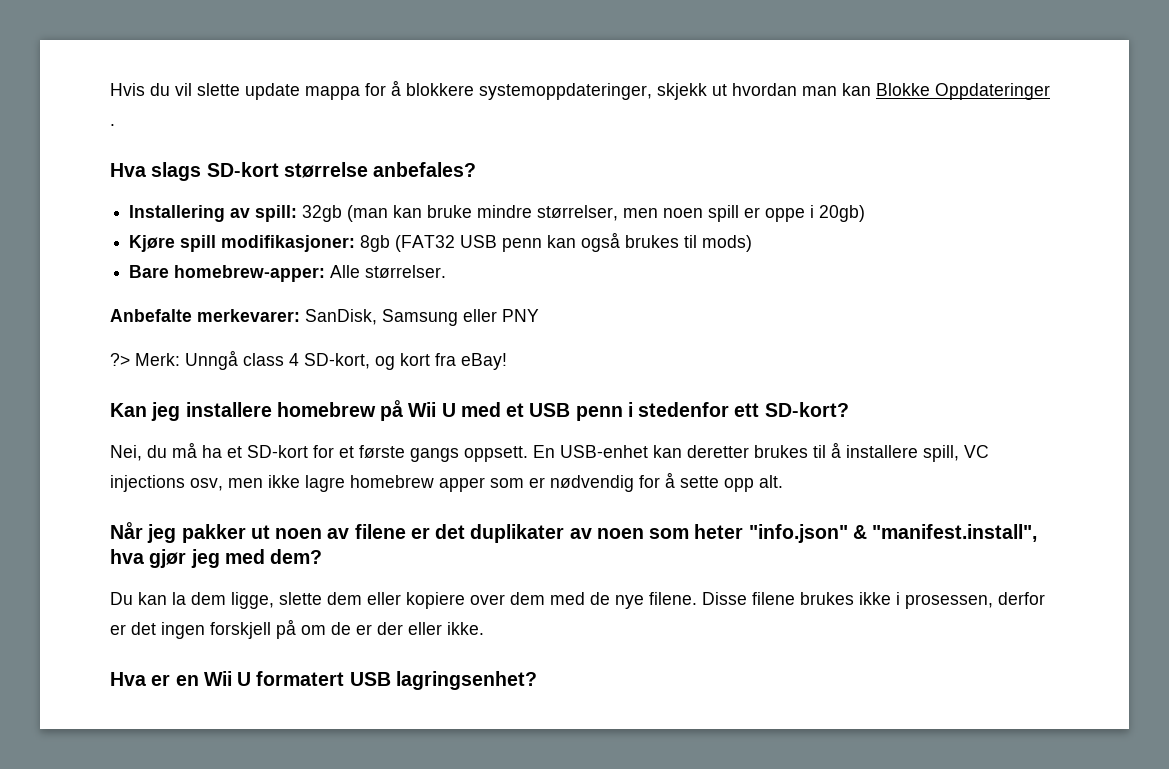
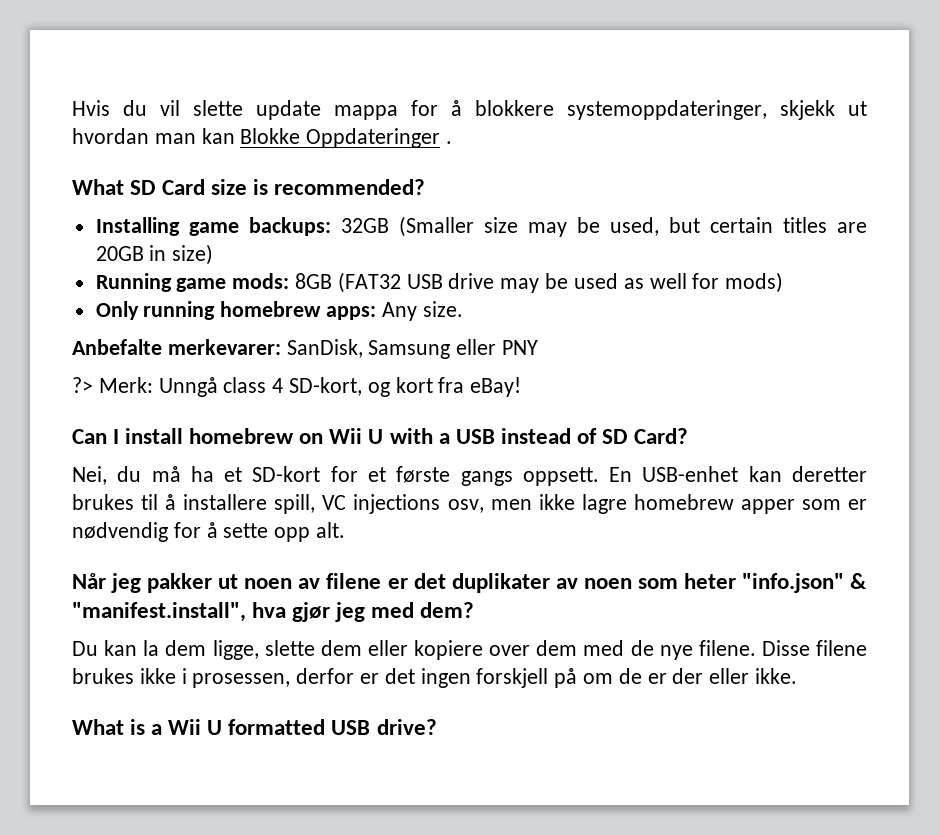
- Hva slags SD-kort størrelse anbefales?
- Installering av spill: 32gb (man kan bruke mindre størrelser, men noen spill er oppe i 20gb)
- Kjøre spill modifikasjoner: 8gb (FAT32 USB penn kan også brukes til mods)
- Bare homebrew-apper: Alle størrelser.
+ What SD Card size is recommended?
+ Installing game backups: 32GB (Smaller size may be used, but certain titles are 20GB in size)
+ Running game mods: 8GB (FAT32 USB drive may be used as well for mods)
+ Only running homebrew apps: Any size.
- Kan jeg installere homebrew på Wii U med et USB penn i stedenfor ett SD-kort?
+ Can I install homebrew on Wii U with a USB instead of SD Card?
- Hva er en Wii U formatert USB lagringsenhet?
+ What is a Wii U formatted USB drive?

